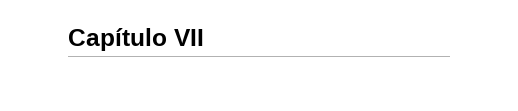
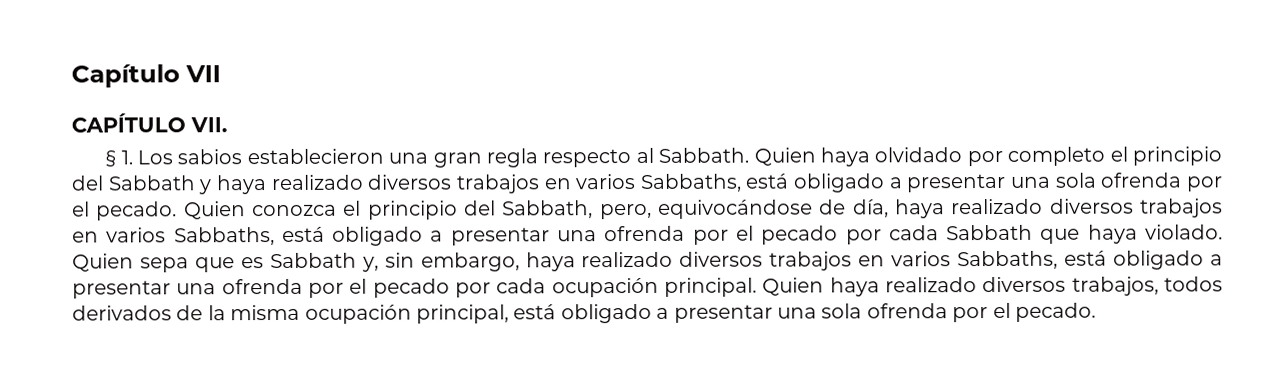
+ CAPÍTULO VII.
+ § 1. Los sabios establecieron una gran regla respecto al Sabbath. Quien haya olvidado por completo el principio del Sabbath y haya realizado diversos trabajos en varios Sabbaths, está obligado a presentar una sola ofrenda por el pecado. Quien conozca el principio del Sabbath, pero, equivocándose de día, haya realizado diversos trabajos en varios Sabbaths, está obligado a presentar una ofrenda por el pecado por cada Sabbath que haya violado. Quien sepa que es Sabbath y, sin embargo, haya realizado diversos trabajos en varios Sabbaths, está obligado a presentar una ofrenda por el pecado por cada ocupación principal. Quien haya realizado diversos trabajos, todos derivados de la misma ocupación principal, está obligado a presentar una sola ofrenda por el pecado.

